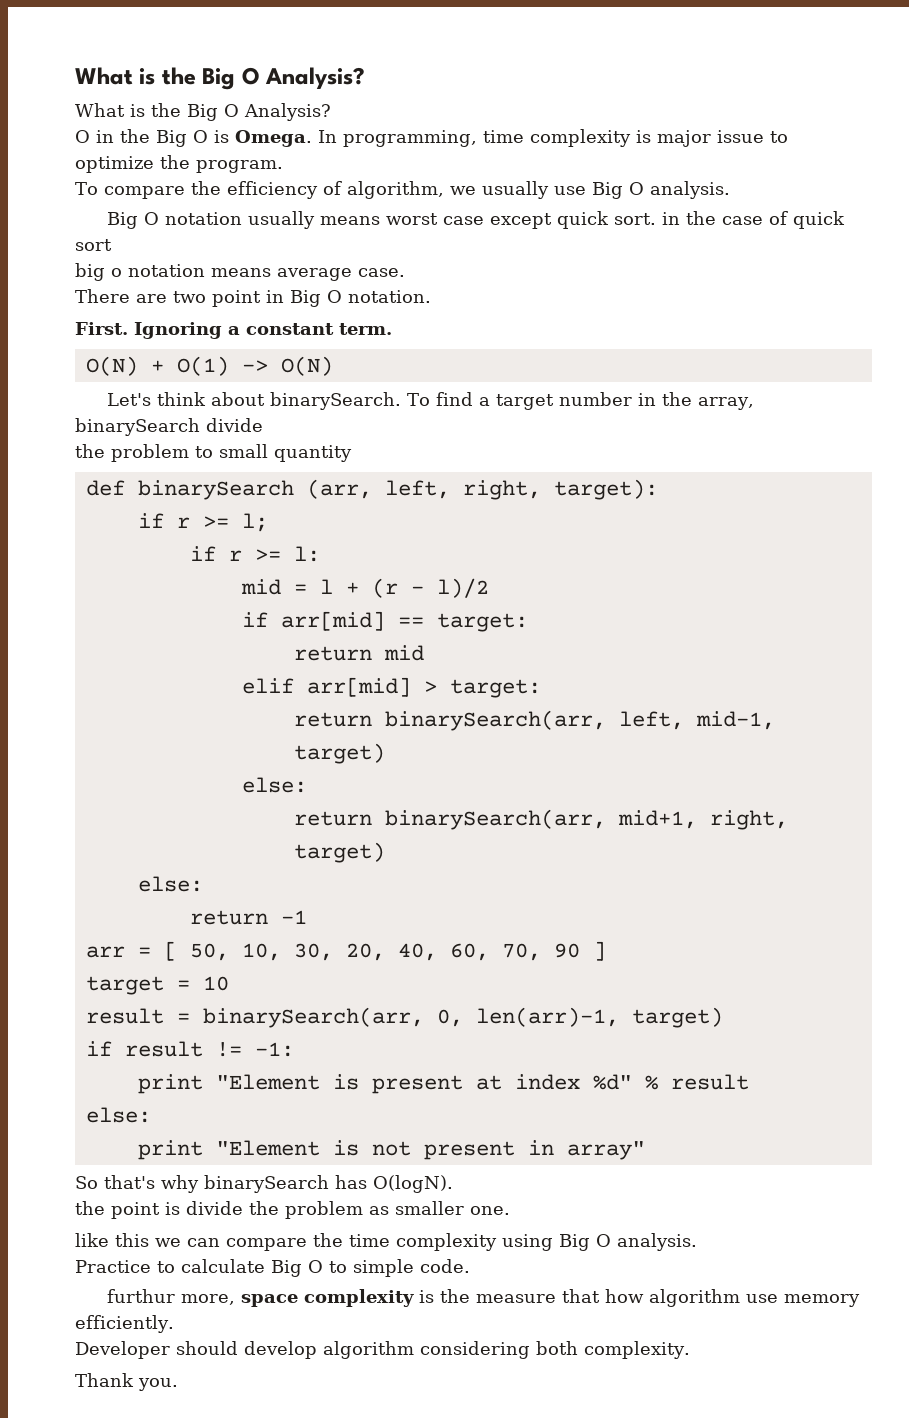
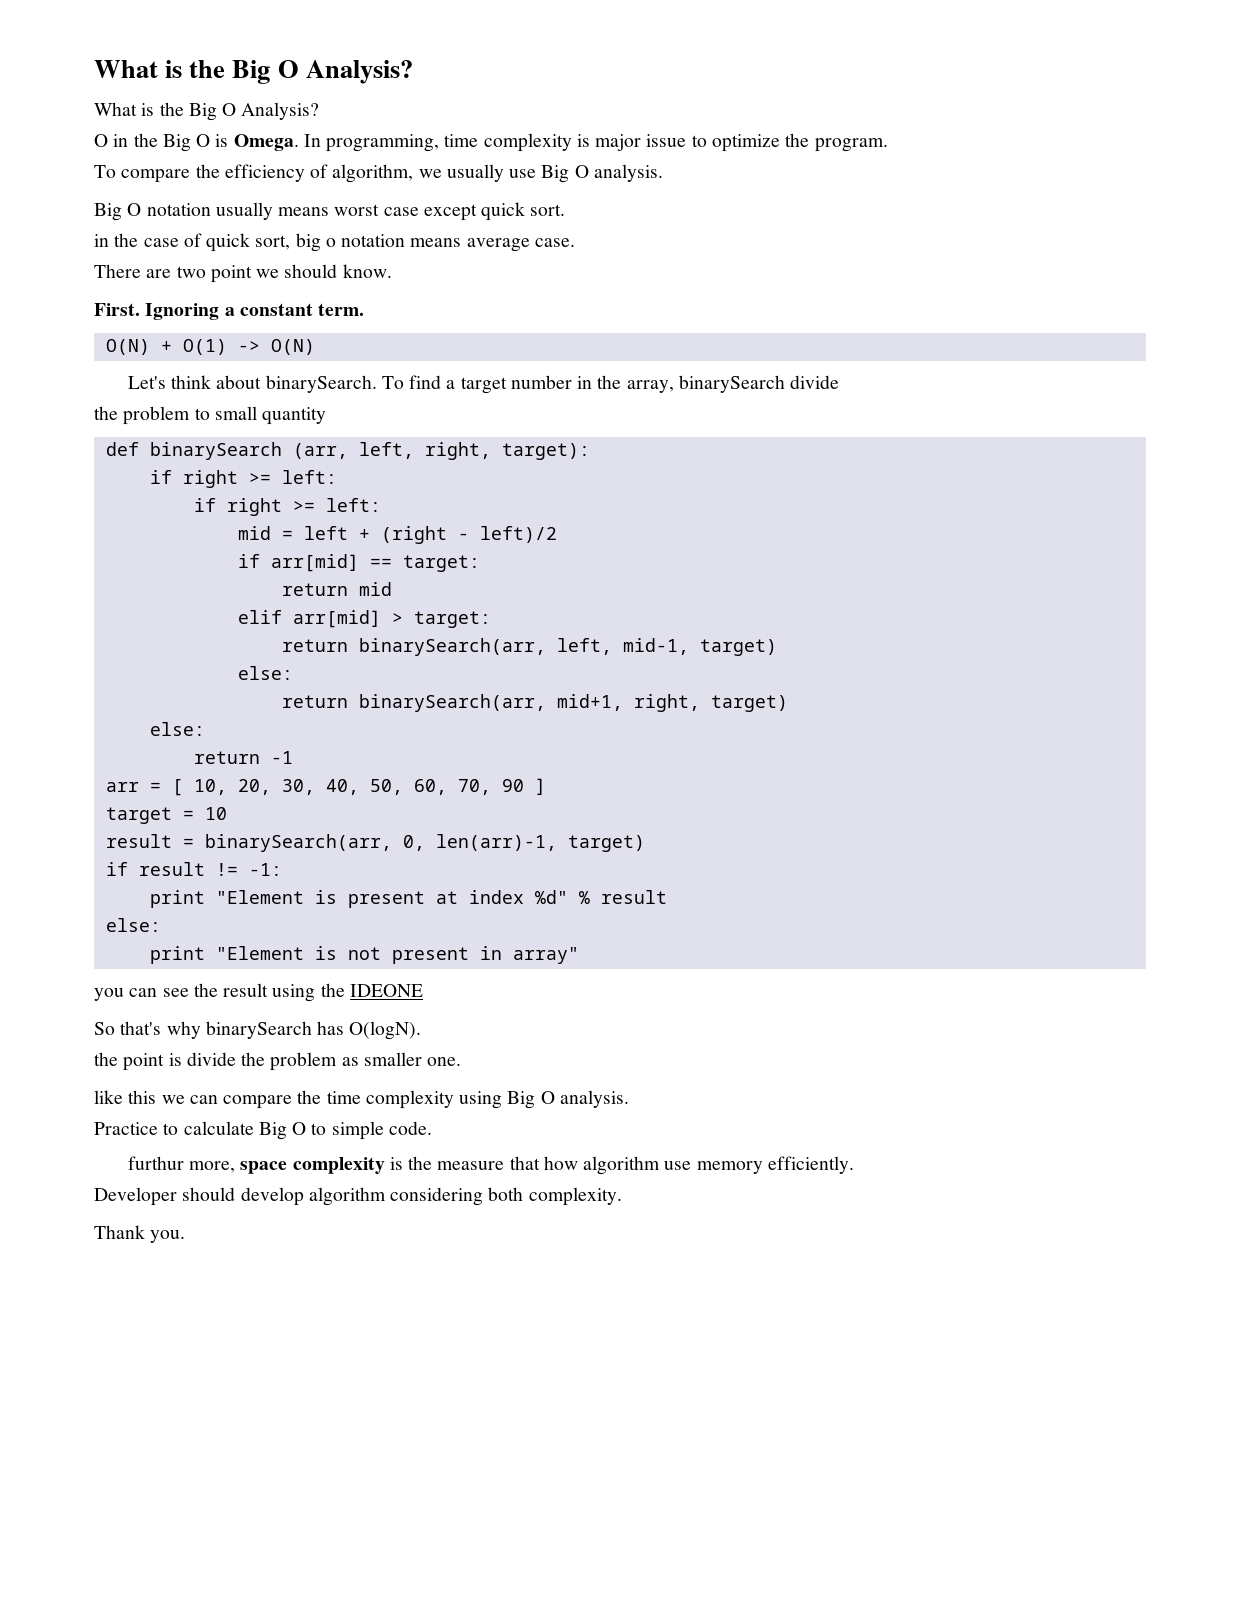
- Big O notation usually means worst case except quick sort. in the case of quick sort
- big o notation means average case.
+ Big O notation usually means worst case except quick sort.
+ in the case of quick sort, big o notation means average case.
- There are two point in Big O notation.
+ There are two point we should know.
  def binarySearch (arr, left, right, target):
- if r >= l;
- if r >= l:
- mid = l + (r - l)/2
+ if right >= left:
+ if right >= left:
+ mid = left + (right - left)/2
- arr = [ 50, 10, 30, 20, 40, 60, 70, 90 ]
+ arr = [ 10, 20, 30, 40, 50, 60, 70, 90 ]
+ you can see the result using the IDEONE

